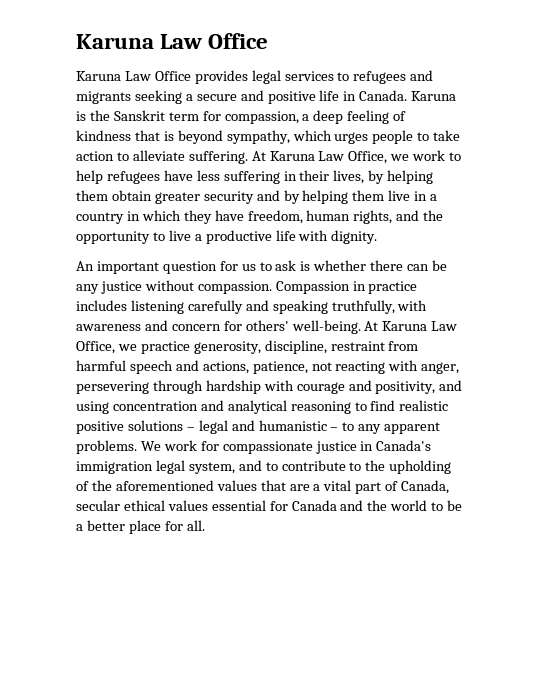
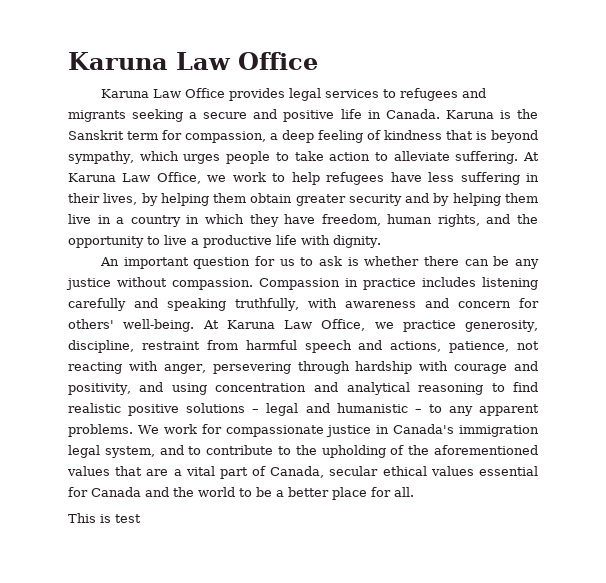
+ This is test

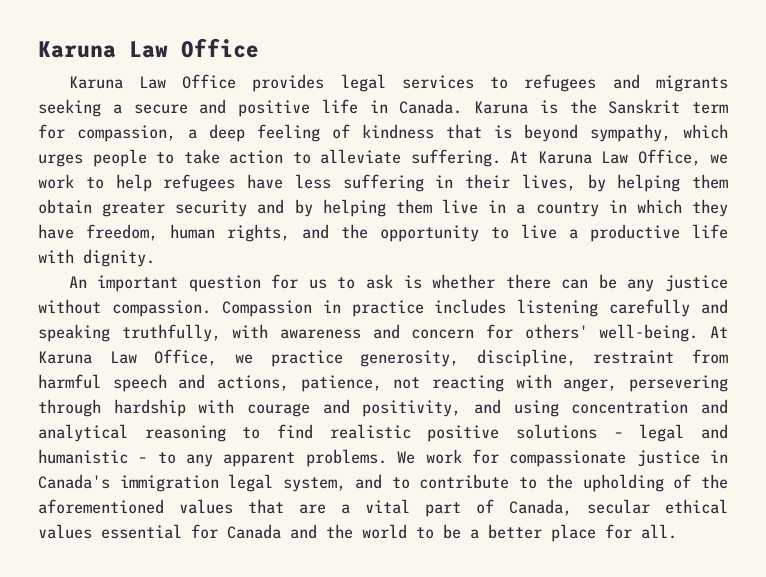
- This is test

